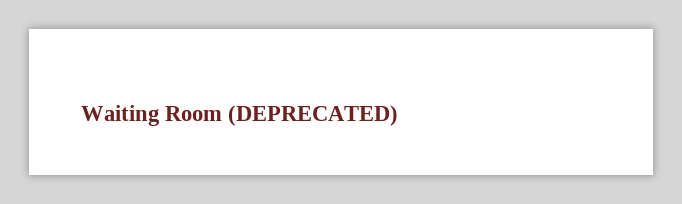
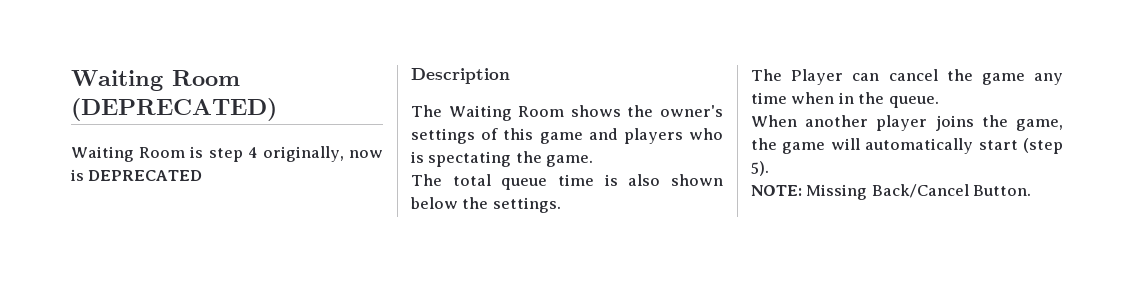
+ Waiting Room is step 4 originally, now is DEPRECATED
+ Description
+ The Waiting Room shows the owner's settings of this game and players who is spectating the game.
+ The total queue time is also shown below the settings.
+ The Player can cancel the game any time when in the queue.
+ When another player joins the game, the game will automatically start (step 5).
+ NOTE: Missing Back/Cancel Button.

